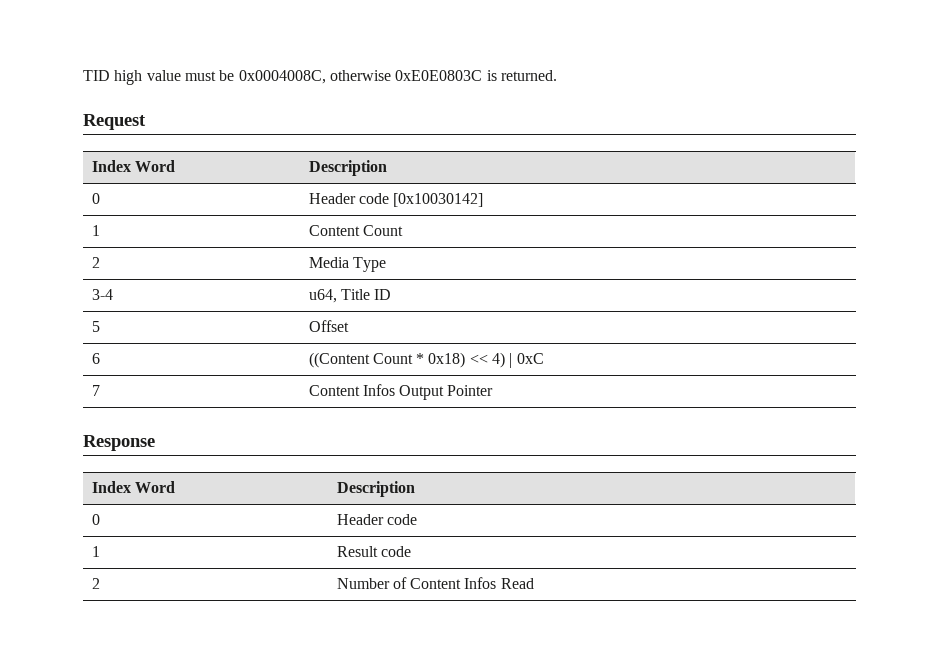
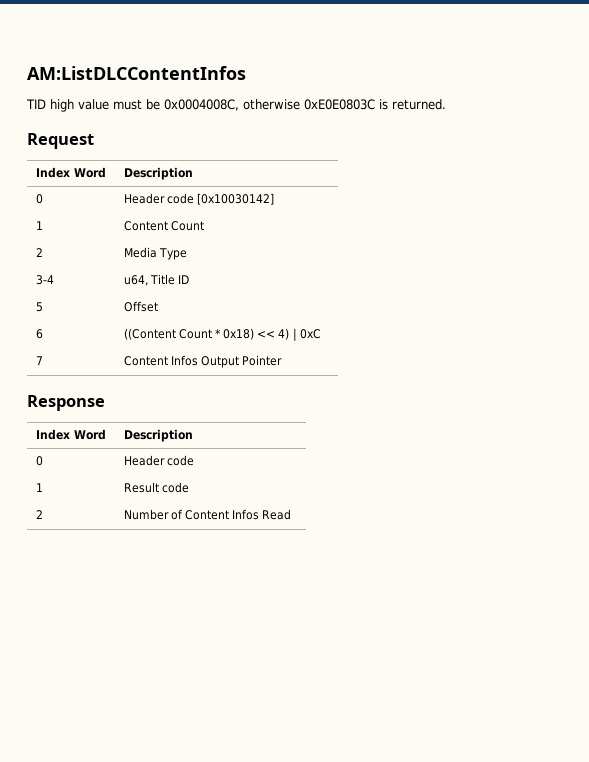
+ AM:ListDLCContentInfos

